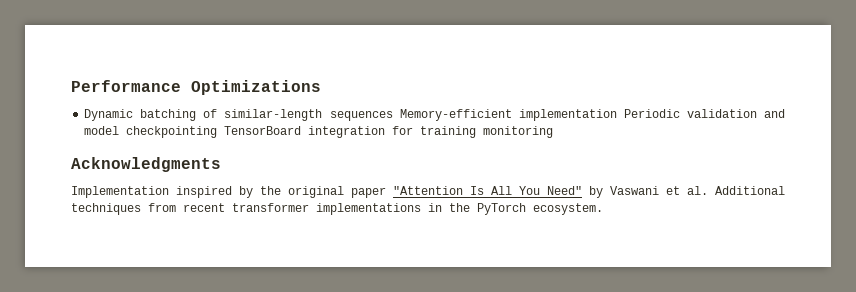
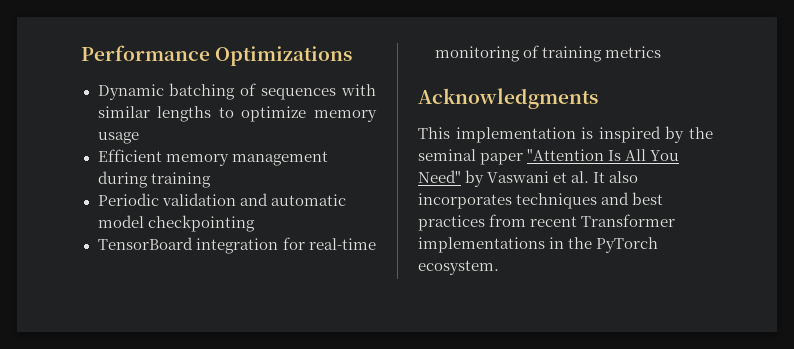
- Dynamic batching of similar-length sequences Memory-efficient implementation Periodic validation and model checkpointing TensorBoard integration for training monitoring
+ Dynamic batching of sequences with similar lengths to optimize memory usage
+ Efficient memory management during training
+ Periodic validation and automatic model checkpointing
+ TensorBoard integration for real-time monitoring of training metrics
  Acknowledgments
- Implementation inspired by the original paper "Attention Is All You Need" by Vaswani et al. Additional techniques from recent transformer implementations in the PyTorch ecosystem.
+ This implementation is inspired by the seminal paper "Attention Is All You Need" by Vaswani et al. It also incorporates techniques and best practices from recent Transformer implementations in the PyTorch ecosystem.

